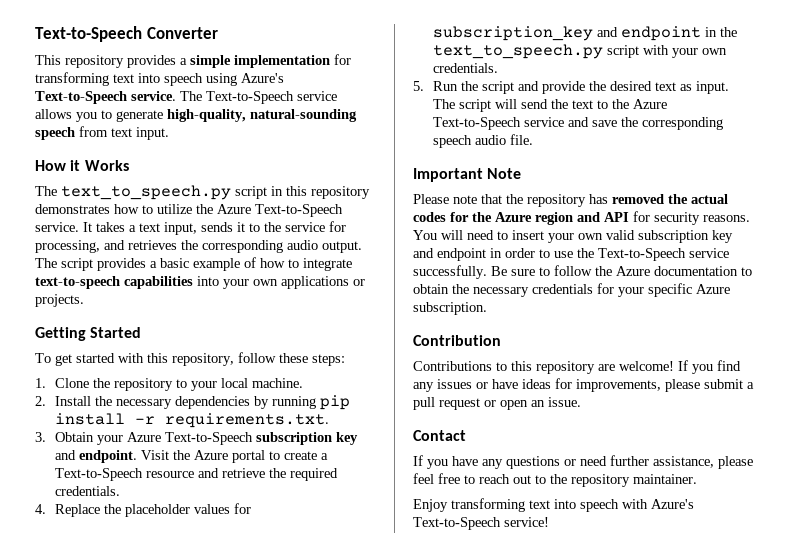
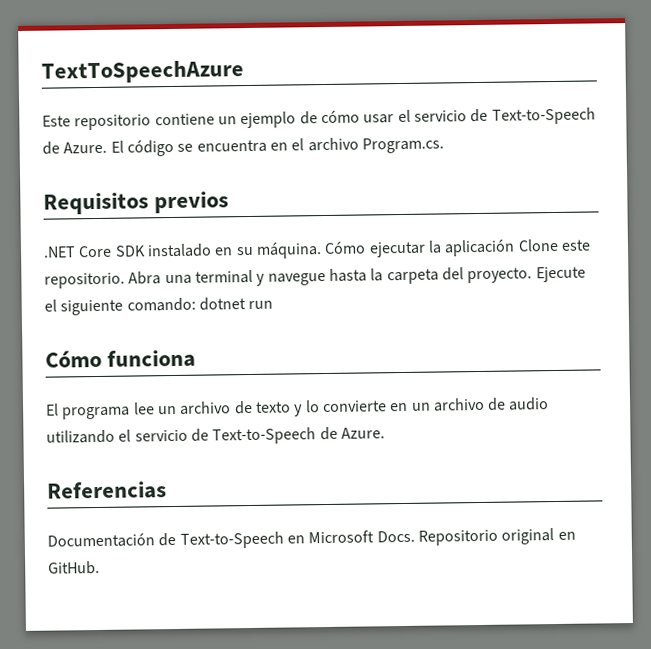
- Text-to-Speech Converter
- This repository provides a simple implementation for transforming text into speech using Azure's Text-to-Speech service. The Text-to-Speech service allows you to generate high-quality, natural-sounding speech from text input.
- How it Works
- The text_to_speech.py script in this repository demonstrates how to utilize the Azure Text-to-Speech service. It takes a text input, sends it to the service for processing, and retrieves the corresponding audio output. The script provides a basic example of how to integrate text-to-speech capabilities into your own applications or projects.
- Getting Started
- To get started with this repository, follow these steps:
- 1. Clone the repository to your local machine.
- 2. Install the necessary dependencies by running pip install -r requirements.txt.
- 3. Obtain your Azure Text-to-Speech subscription key and endpoint. Visit the Azure portal to create a Text-to-Speech resource and retrieve the required credentials.
- 4. Replace the placeholder values for subscription_key and endpoint in the text_to_speech.py script with your own credentials.
- 5. Run the script and provide the desired text as input. The script will send the text to the Azure Text-to-Speech service and save the corresponding speech audio file.
- Important Note
- Please note that the repository has removed the actual codes for the Azure region and API for security reasons. You will need to insert your own valid subscription key and endpoint in order to use the Text-to-Speech service successfully. Be sure to follow the Azure documentation to obtain the necessary credentials for your specific Azure subscription.
- Contribution
- Contributions to this repository are welcome! If you find any issues or have ideas for improvements, please submit a pull request or open an issue.
- Contact
- If you have any questions or need further assistance, please feel free to reach out to the repository maintainer.
- Enjoy transforming text into speech with Azure's Text-to-Speech service!
+ TextToSpeechAzure
+ Este repositorio contiene un ejemplo de cómo usar el servicio de Text-to-Speech de Azure. El código se encuentra en el archivo Program.cs.
+ Requisitos previos
+ .NET Core SDK instalado en su máquina. Cómo ejecutar la aplicación Clone este repositorio. Abra una terminal y navegue hasta la carpeta del proyecto. Ejecute el siguiente comando: dotnet run
+ Cómo funciona
+ El programa lee un archivo de texto y lo convierte en un archivo de audio utilizando el servicio de Text-to-Speech de Azure.
+ Referencias
+ Documentación de Text-to-Speech en Microsoft Docs. Repositorio original en GitHub.

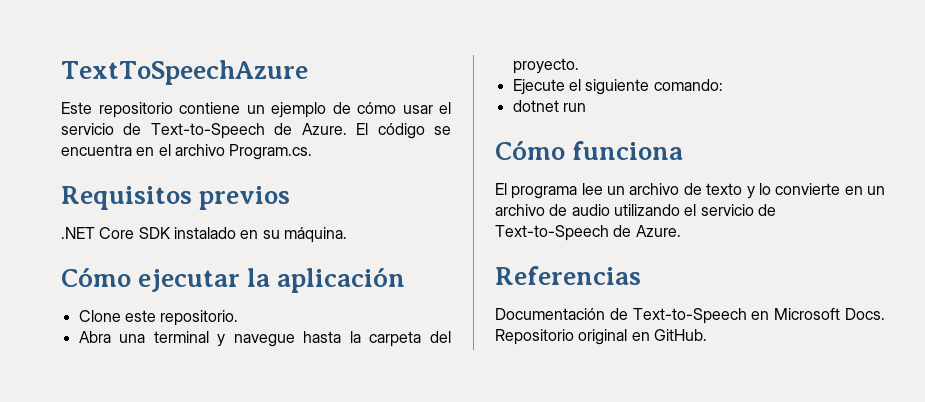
- .NET Core SDK instalado en su máquina. Cómo ejecutar la aplicación Clone este repositorio. Abra una terminal y navegue hasta la carpeta del proyecto. Ejecute el siguiente comando: dotnet run
+ .NET Core SDK instalado en su máquina.
+ Cómo ejecutar la aplicación
+ Clone este repositorio.
+ Abra una terminal y navegue hasta la carpeta del proyecto.
+ Ejecute el siguiente comando:
+ dotnet run

